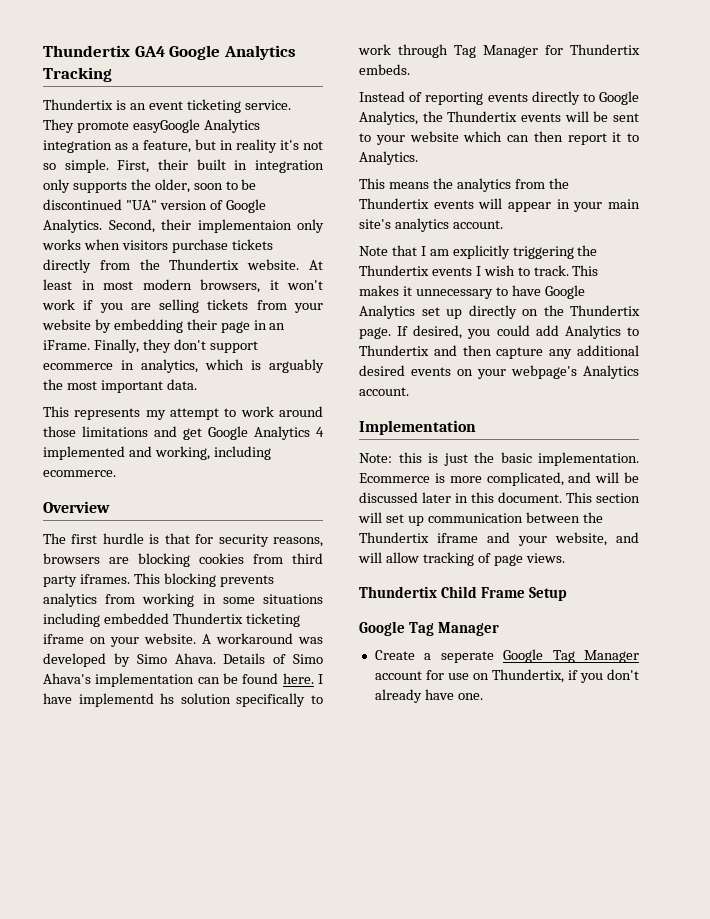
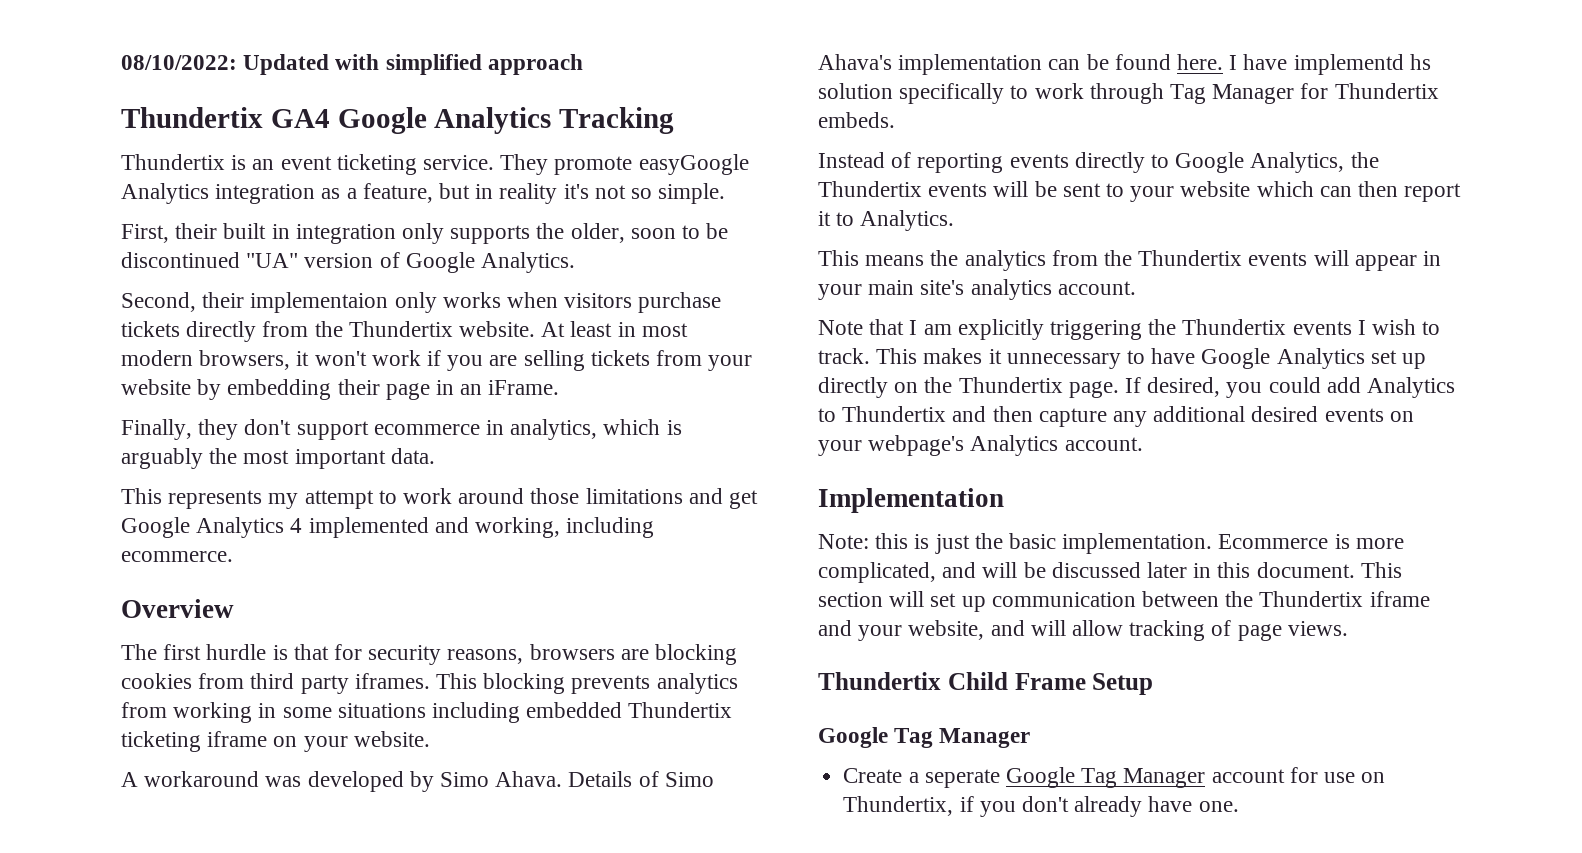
+ 08/10/2022: Updated with simplified approach
- They promote easyGoogle Analytics integration as a feature, but in reality it's not so simple. First, their built in integration only supports the older, soon to be discontinued "UA" version of Google Analytics. Second, their implementaion only works when visitors purchase tickets directly from the Thundertix website.
+ They promote easyGoogle Analytics integration as a feature, but in reality it's not so simple.
+ First, their built in integration only supports the older, soon to be discontinued "UA" version of Google Analytics.
+ Second, their implementaion only works when visitors purchase tickets directly from the Thundertix website.
- At least in most modern browsers, it won't work if you are selling tickets from your website by embedding their page in an iFrame. Finally, they don't support ecommerce in analytics, which is arguably the most important data.
+ At least in most modern browsers, it won't work if you are selling tickets from your website by embedding their page in an iFrame.
+ Finally, they don't support ecommerce in analytics, which is arguably the most important data.
- This blocking prevents analytics from working in some situations including embedded Thundertix ticketing iframe on your website. A workaround was developed by Simo Ahava.
+ This blocking prevents analytics from working in some situations including embedded Thundertix ticketing iframe on your website.
+ A workaround was developed by Simo Ahava.

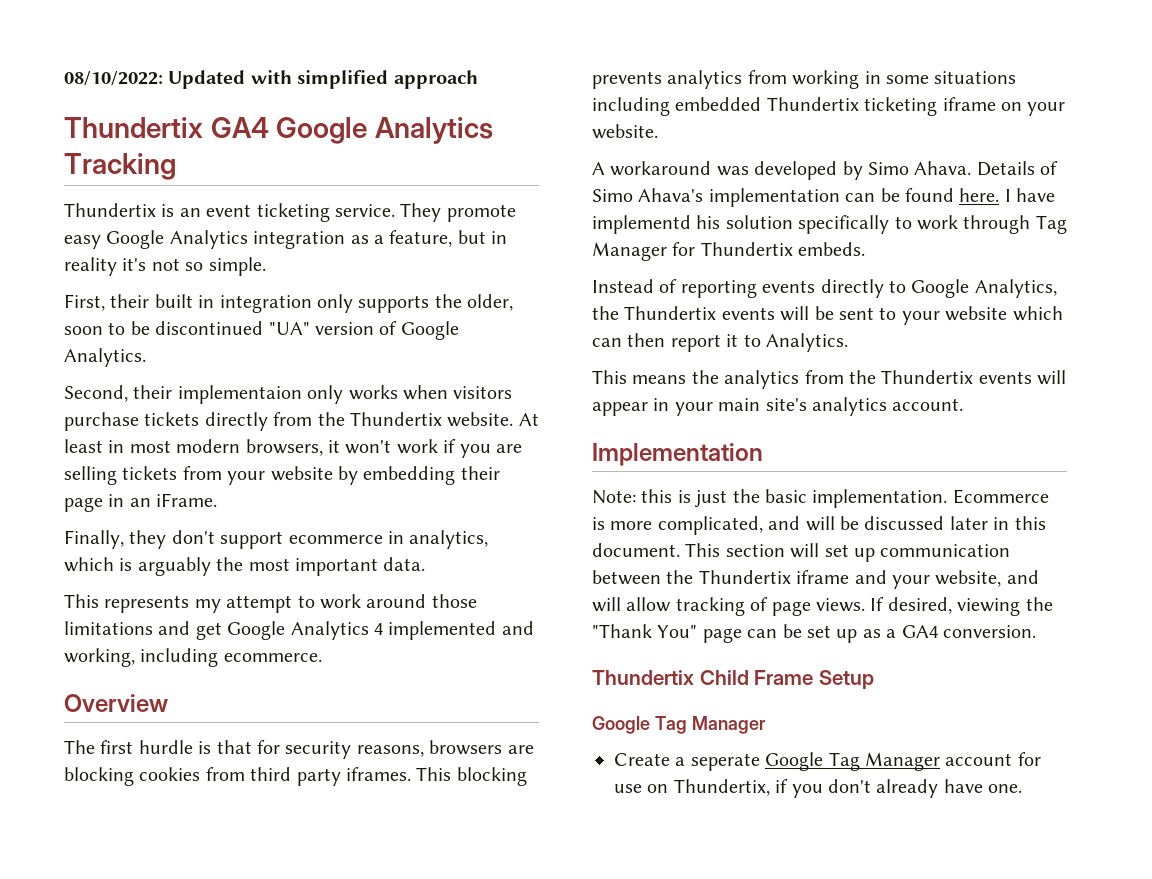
- They promote easyGoogle Analytics integration as a feature, but in reality it's not so simple.
+ They promote easy Google Analytics integration as a feature, but in reality it's not so simple.
- I have implementd hs solution specifically to work through Tag Manager for Thundertix embeds.
+ I have implementd his solution specifically to work through Tag Manager for Thundertix embeds.
- Note that I am explicitly triggering the Thundertix events I wish to track. This makes it unnecessary to have Google Analytics set up directly on the Thundertix page. If desired, you could add Analytics to Thundertix and then capture any additional desired events on your webpage's Analytics account.
+ If desired, viewing the "Thank You" page can be set up as a GA4 conversion.

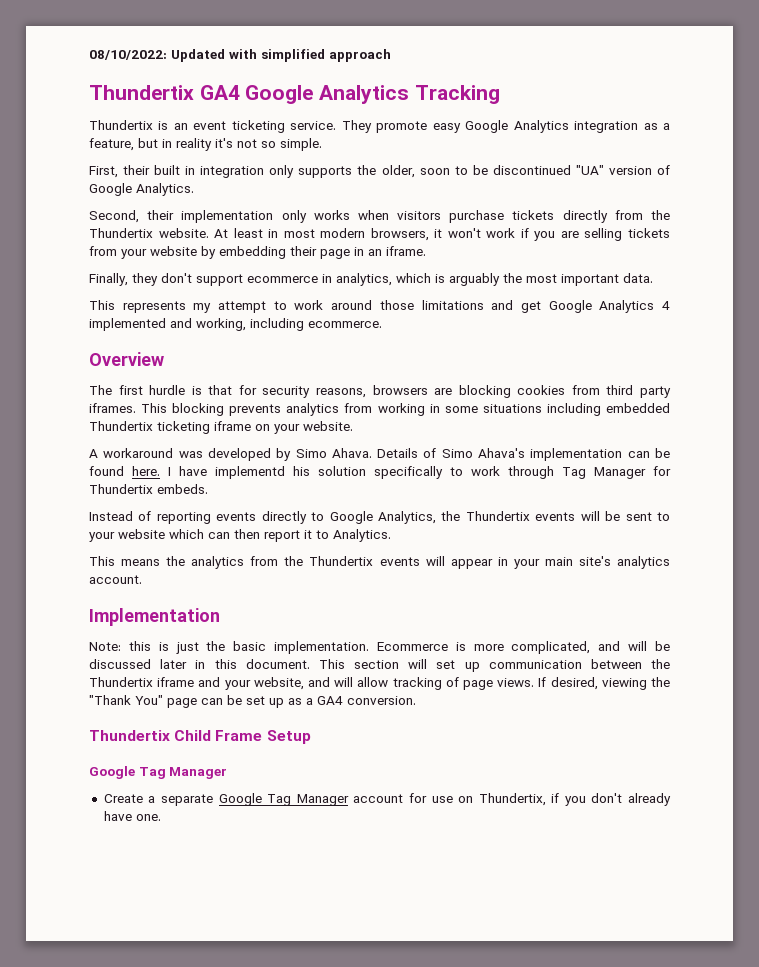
- Second, their implementaion only works when visitors purchase tickets directly from the Thundertix website.
+ Second, their implementation only works when visitors purchase tickets directly from the Thundertix website.
- At least in most modern browsers, it won't work if you are selling tickets from your website by embedding their page in an iFrame.
+ At least in most modern browsers, it won't work if you are selling tickets from your website by embedding their page in an iframe.
- Create a seperate Google Tag Manager account for use on Thundertix, if you don't already have one.
+ Create a separate Google Tag Manager account for use on Thundertix, if you don't already have one.

